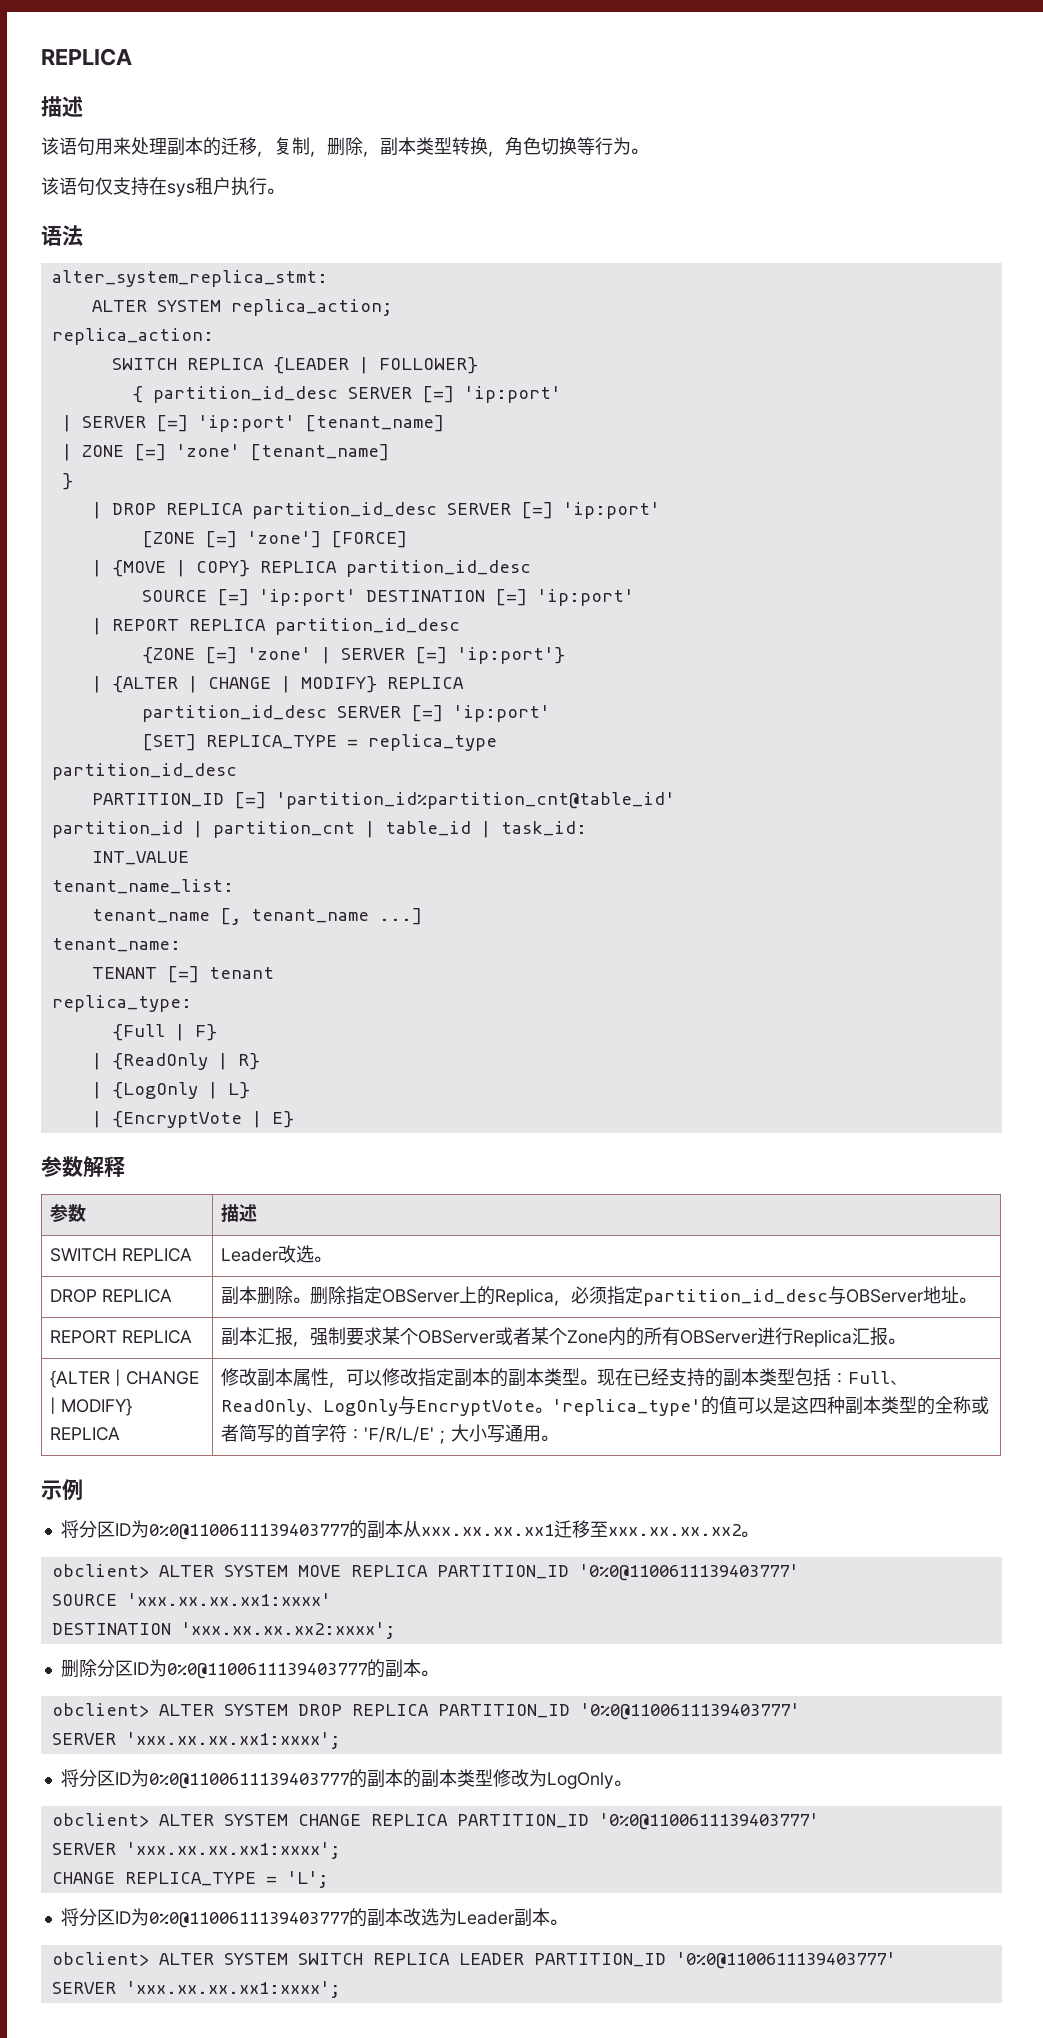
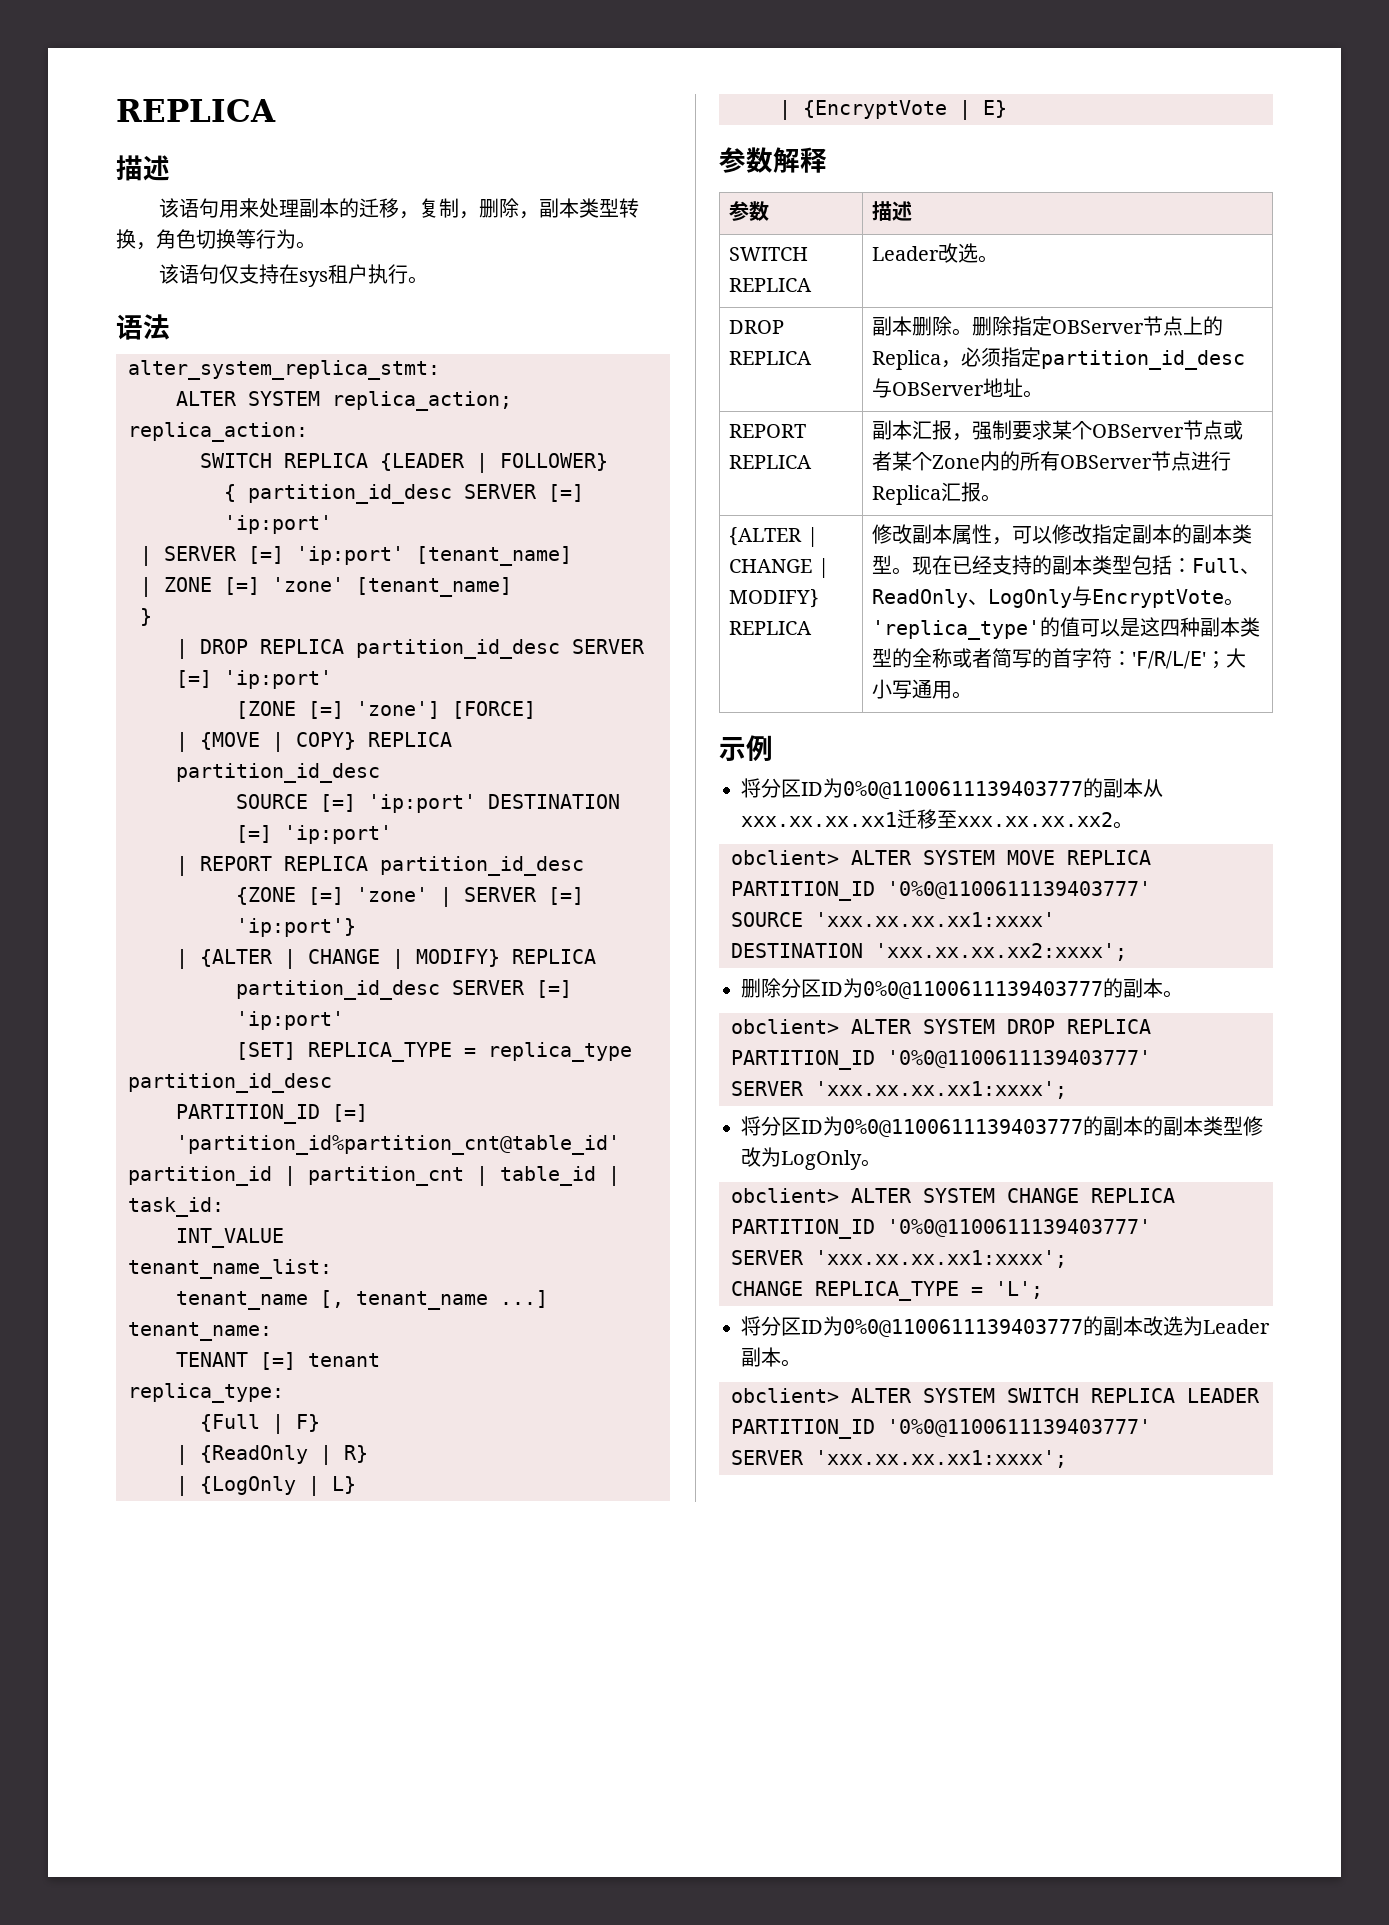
- DROP REPLICA | 副本删除。删除指定OBServer上的Replica，必须指定partition_id_desc与OBServer地址。
+ DROP REPLICA | 副本删除。删除指定OBServer节点上的Replica，必须指定partition_id_desc与OBServer地址。
- REPORT REPLICA | 副本汇报，强制要求某个OBServer或者某个Zone内的所有OBServer进行Replica汇报。
+ REPORT REPLICA | 副本汇报，强制要求某个OBServer节点或者某个Zone内的所有OBServer节点进行Replica汇报。

